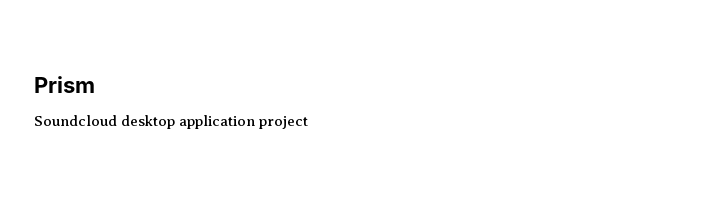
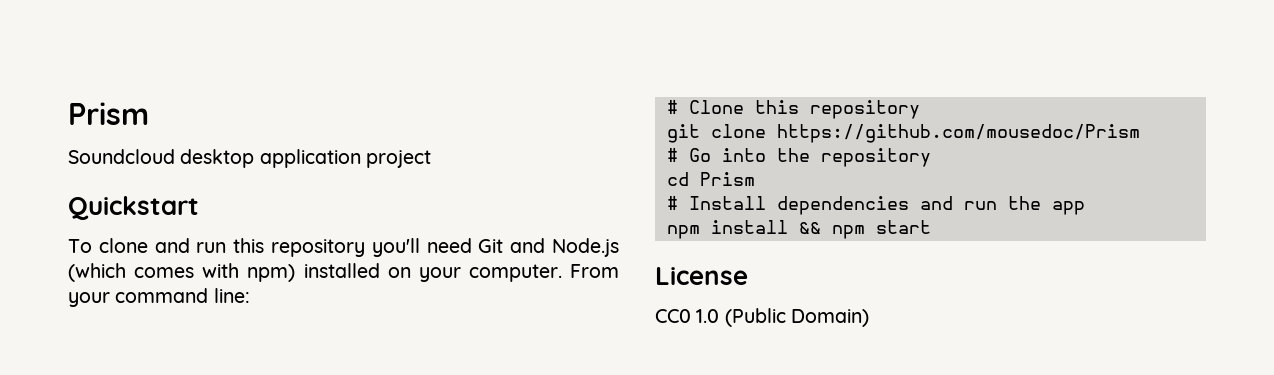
+ Quickstart
+ To clone and run this repository you'll need Git and Node.js (which comes with npm) installed on your computer. From your command line:
+ # Clone this repository
+ git clone https://github.com/mousedoc/Prism
+ # Go into the repository
+ cd Prism
+ # Install dependencies and run the app
+ npm install && npm start
+ License
+ CC0 1.0 (Public Domain)

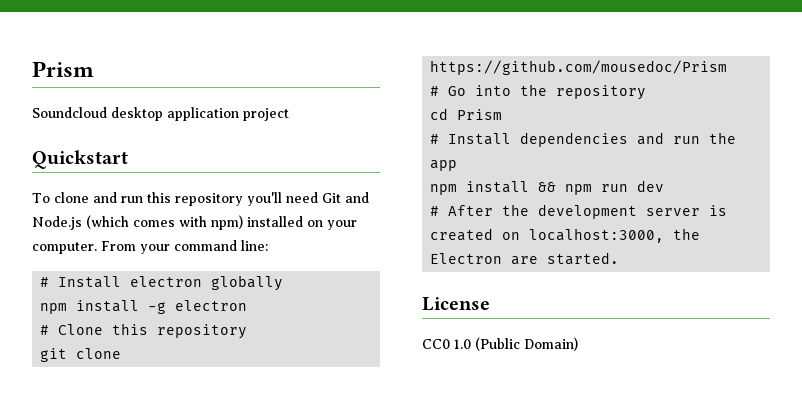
+ # Install electron globally
+ npm install -g electron
- npm install && npm start
+ npm install && npm run dev
+ # After the development server is created on localhost:3000, the Electron are started.

